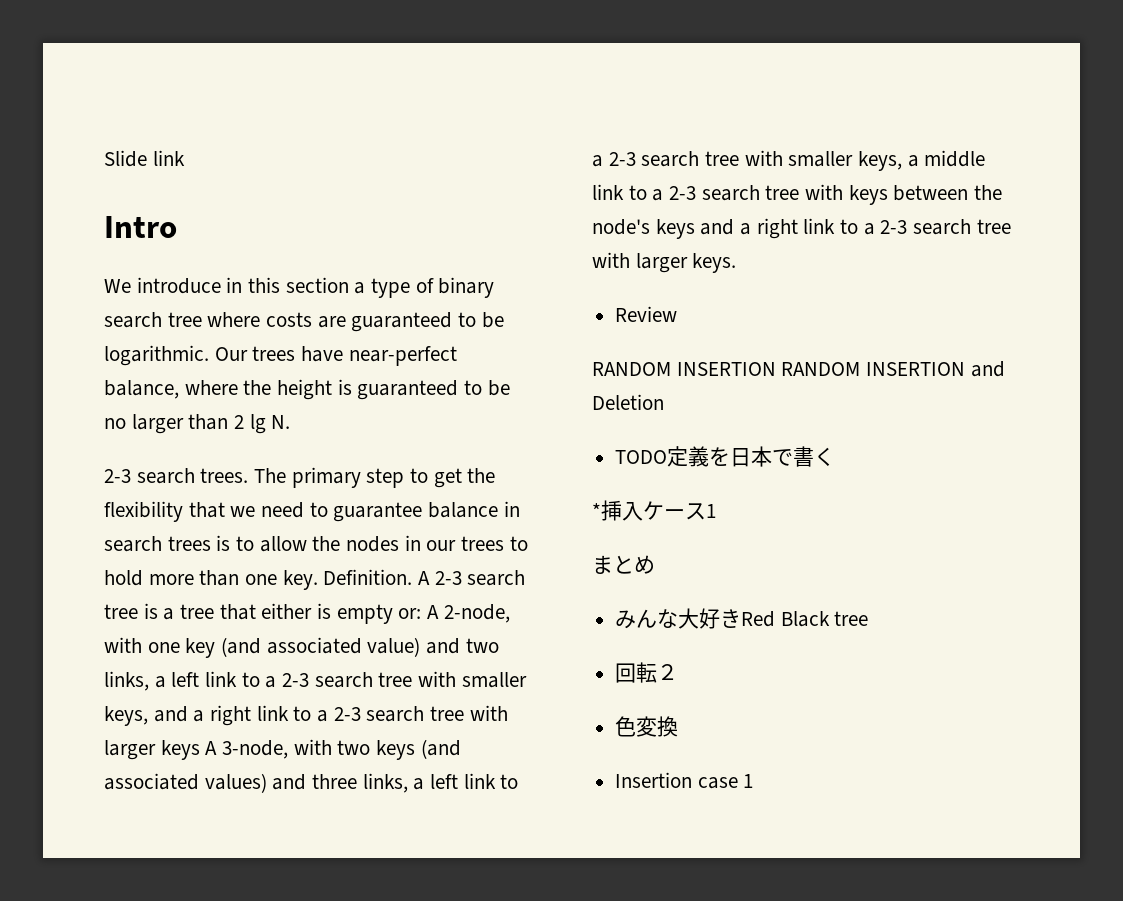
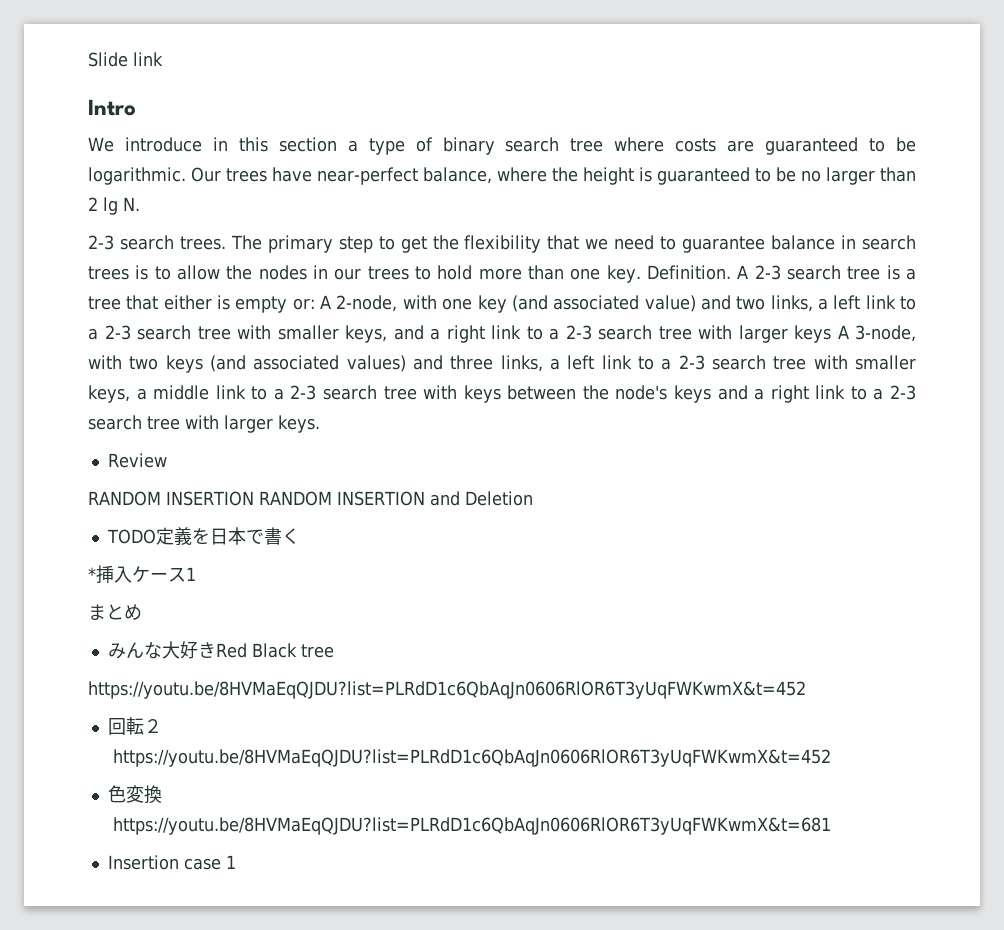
  みんな大好きRed Black tree
+ https://youtu.be/8HVMaEqQJDU?list=PLRdD1c6QbAqJn0606RlOR6T3yUqFWKwmX&t=452
  回転２
+ https://youtu.be/8HVMaEqQJDU?list=PLRdD1c6QbAqJn0606RlOR6T3yUqFWKwmX&t=452
+ https://youtu.be/8HVMaEqQJDU?list=PLRdD1c6QbAqJn0606RlOR6T3yUqFWKwmX&t=681

